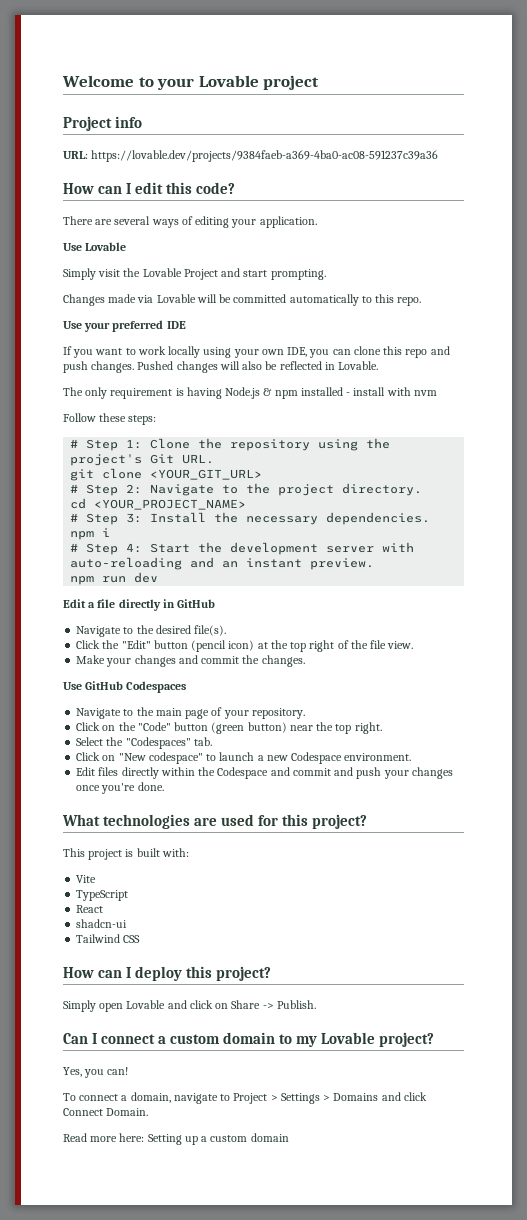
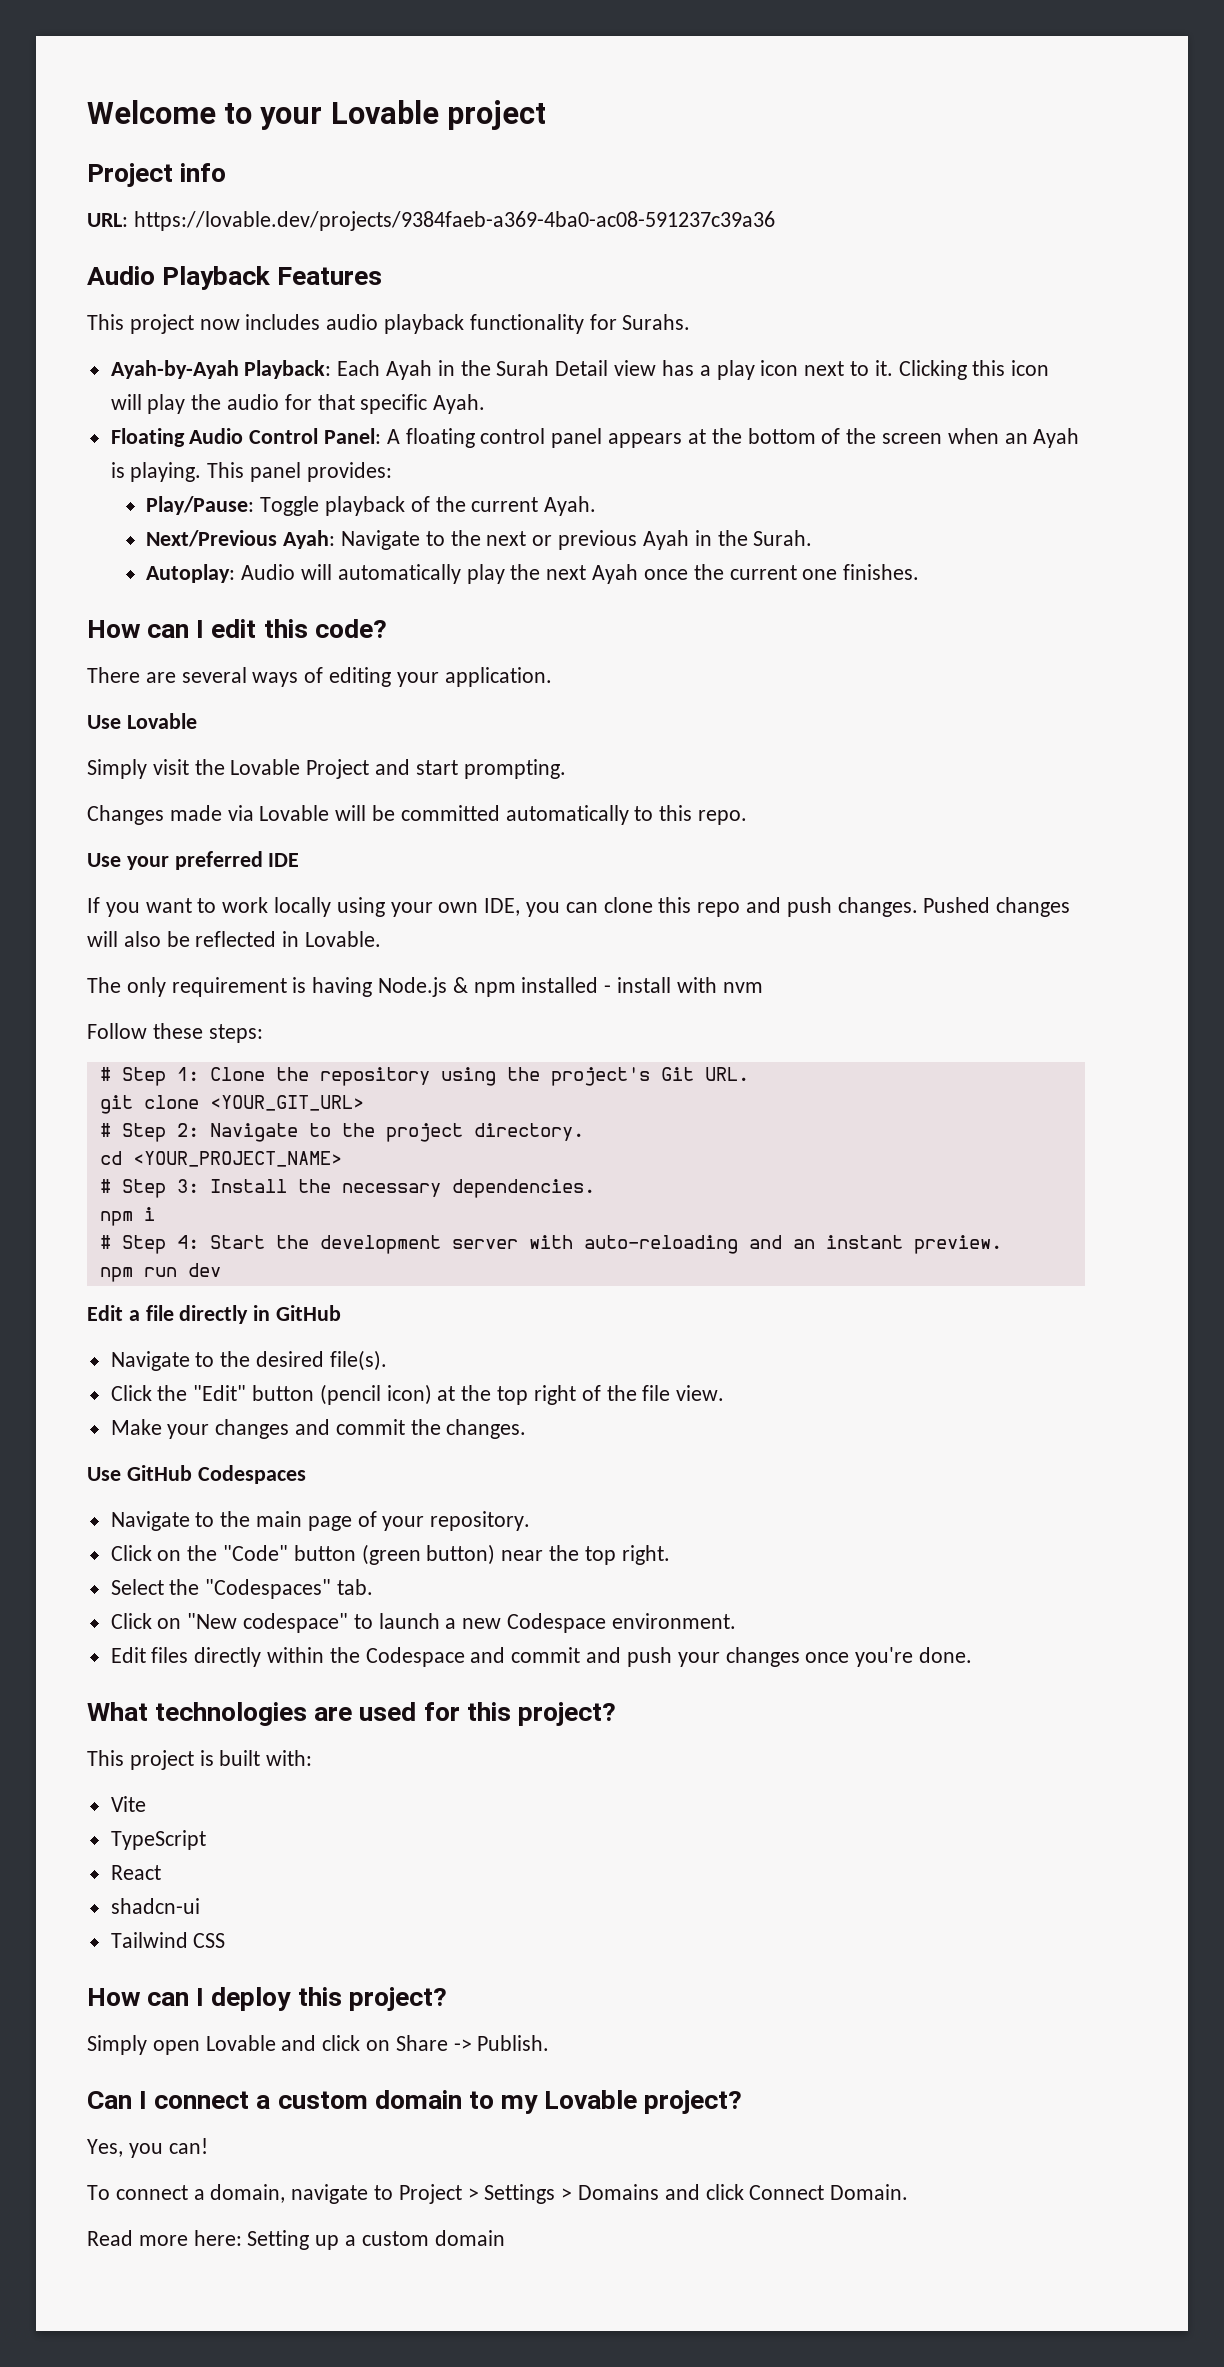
+ Audio Playback Features
+ This project now includes audio playback functionality for Surahs.
+ Ayah-by-Ayah Playback: Each Ayah in the Surah Detail view has a play icon next to it. Clicking this icon will play the audio for that specific Ayah.
+ Floating Audio Control Panel: A floating control panel appears at the bottom of the screen when an Ayah is playing. This panel provides:
+ Play/Pause: Toggle playback of the current Ayah.
+ Next/Previous Ayah: Navigate to the next or previous Ayah in the Surah.
+ Autoplay: Audio will automatically play the next Ayah once the current one finishes.

